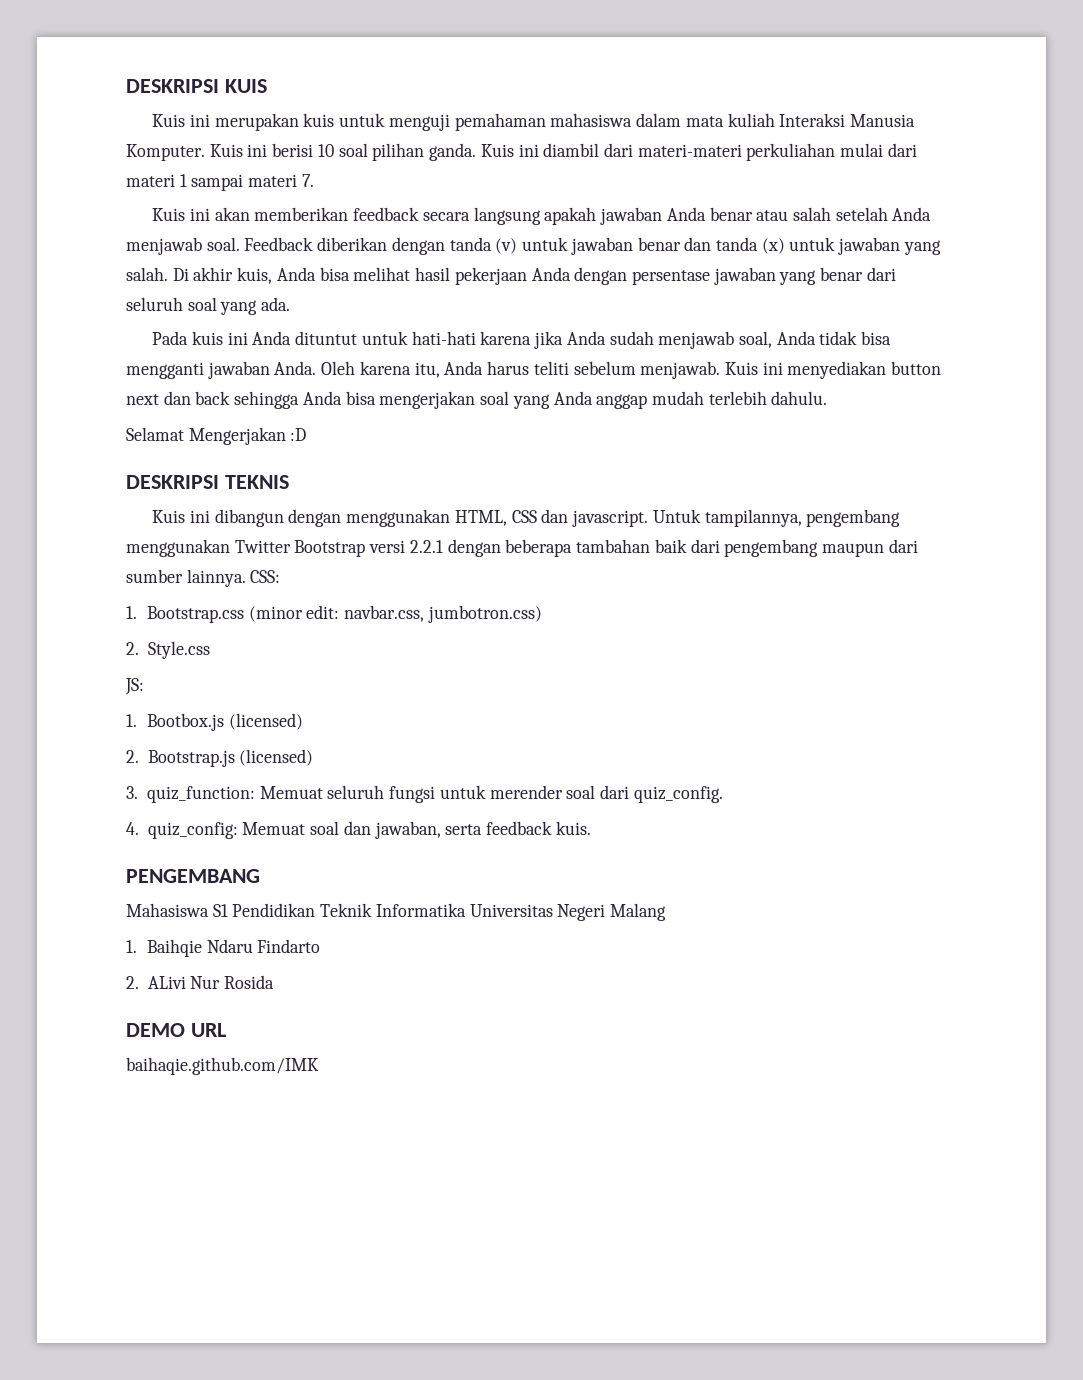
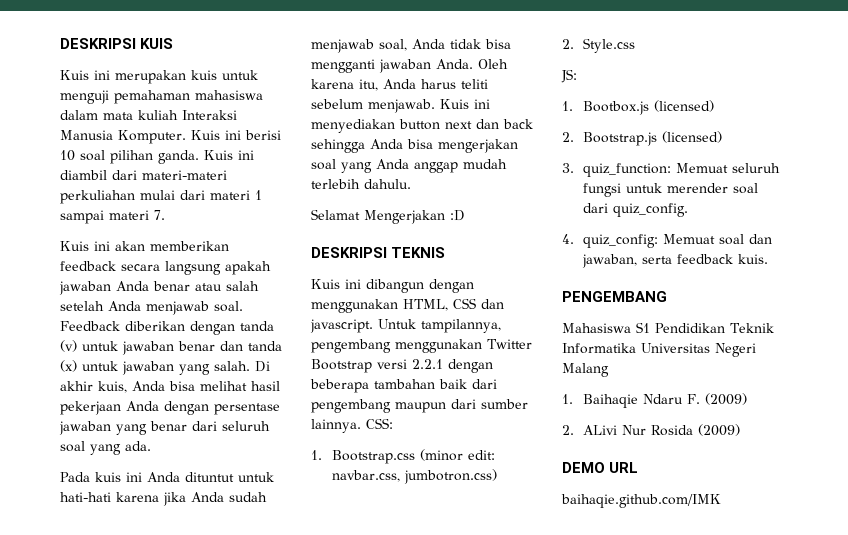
- 1. Baihqie Ndaru Findarto
+ 1. Baihaqie Ndaru F. (2009)
- 2. ALivi Nur Rosida
+ 2. ALivi Nur Rosida (2009)

